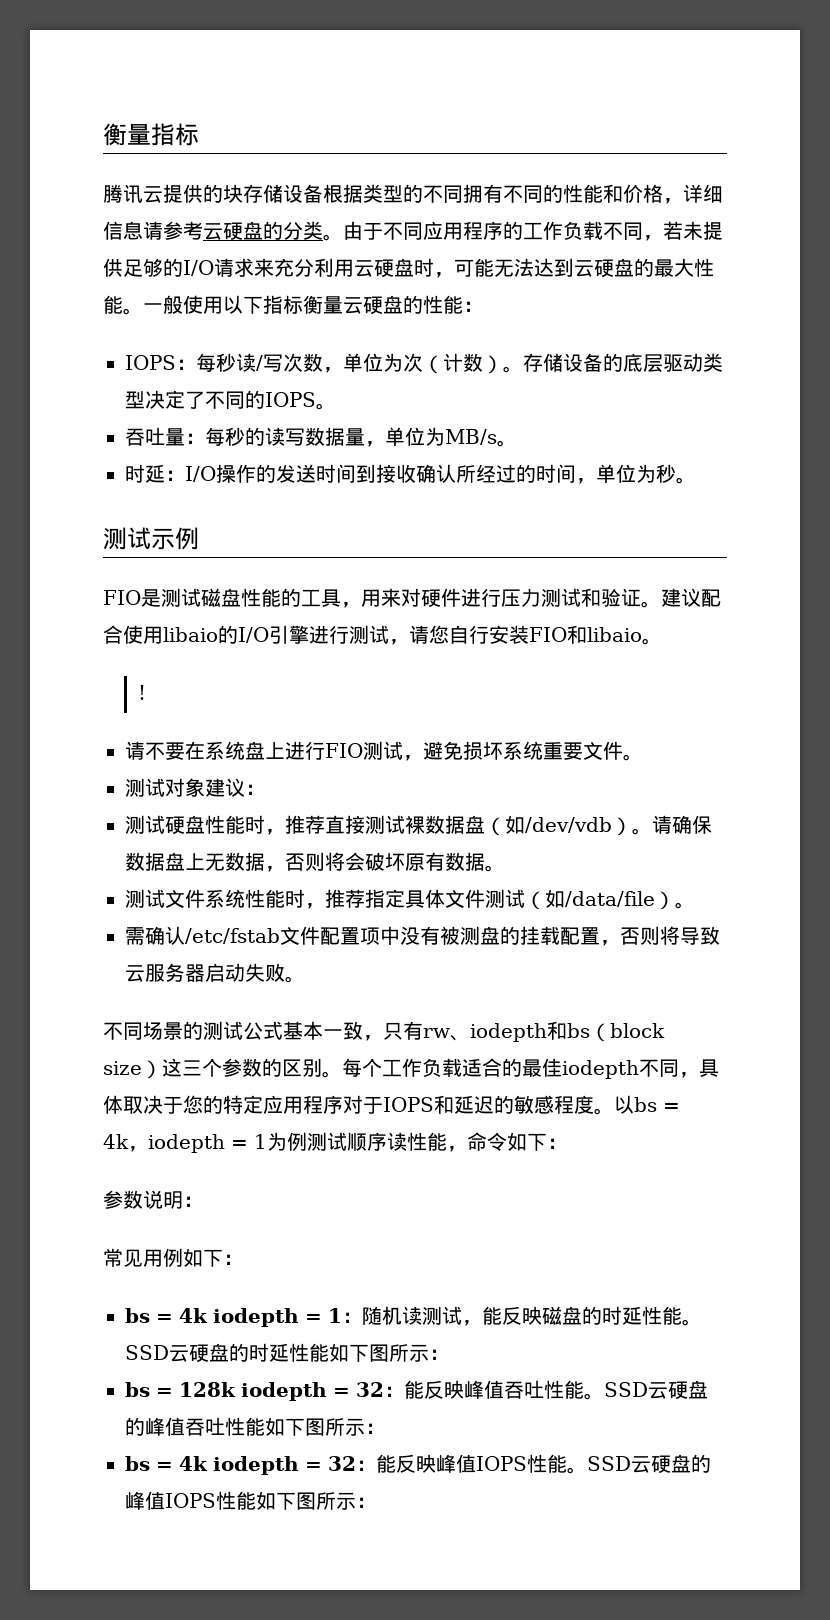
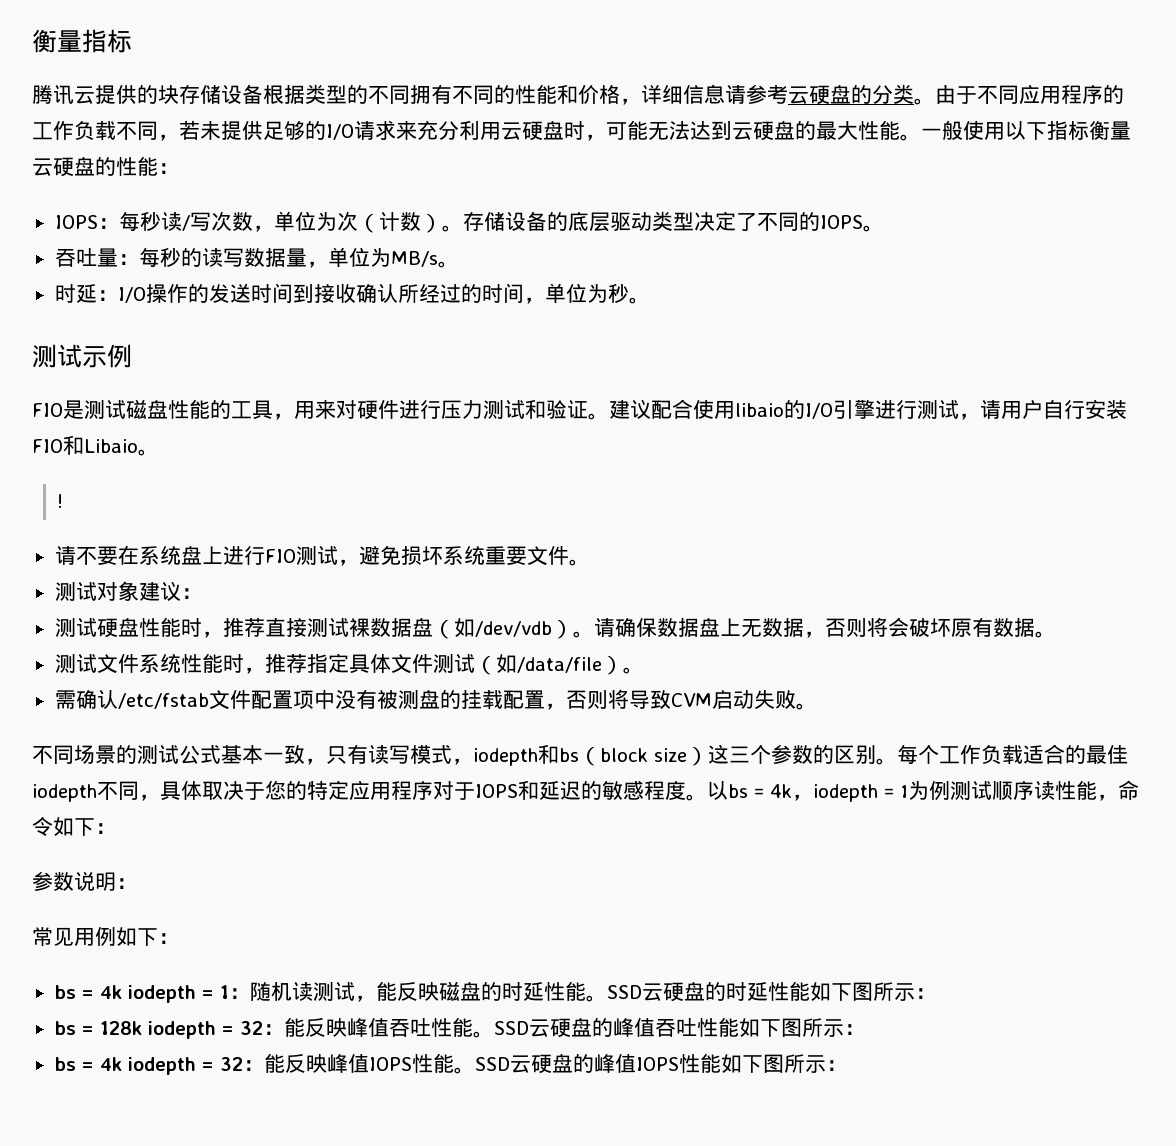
- 建议配合使用libaio的I/O引擎进行测试，请您自行安装FIO和libaio。
+ 建议配合使用libaio的I/O引擎进行测试，请用户自行安装FIO和Libaio。
- 需确认/etc/fstab文件配置项中没有被测盘的挂载配置，否则将导致云服务器启动失败。
+ 需确认/etc/fstab文件配置项中没有被测盘的挂载配置，否则将导致CVM启动失败。
- 不同场景的测试公式基本一致，只有rw、iodepth和bs（block size）这三个参数的区别。
+ 不同场景的测试公式基本一致，只有读写模式，iodepth和bs（block size）这三个参数的区别。

